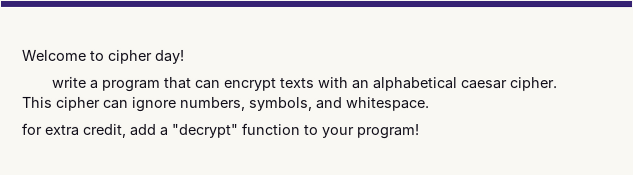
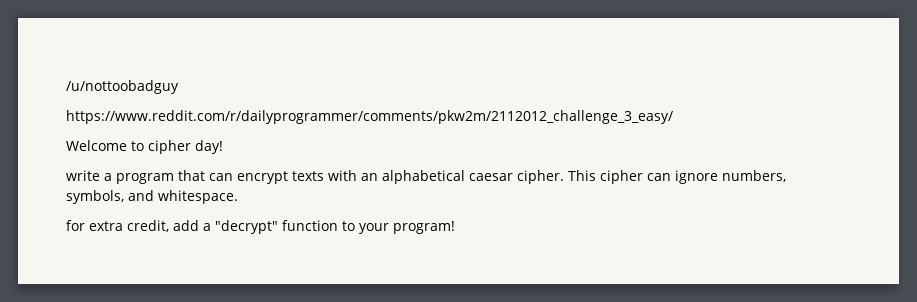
+ /u/nottoobadguy
+ https://www.reddit.com/r/dailyprogrammer/comments/pkw2m/2112012_challenge_3_easy/

